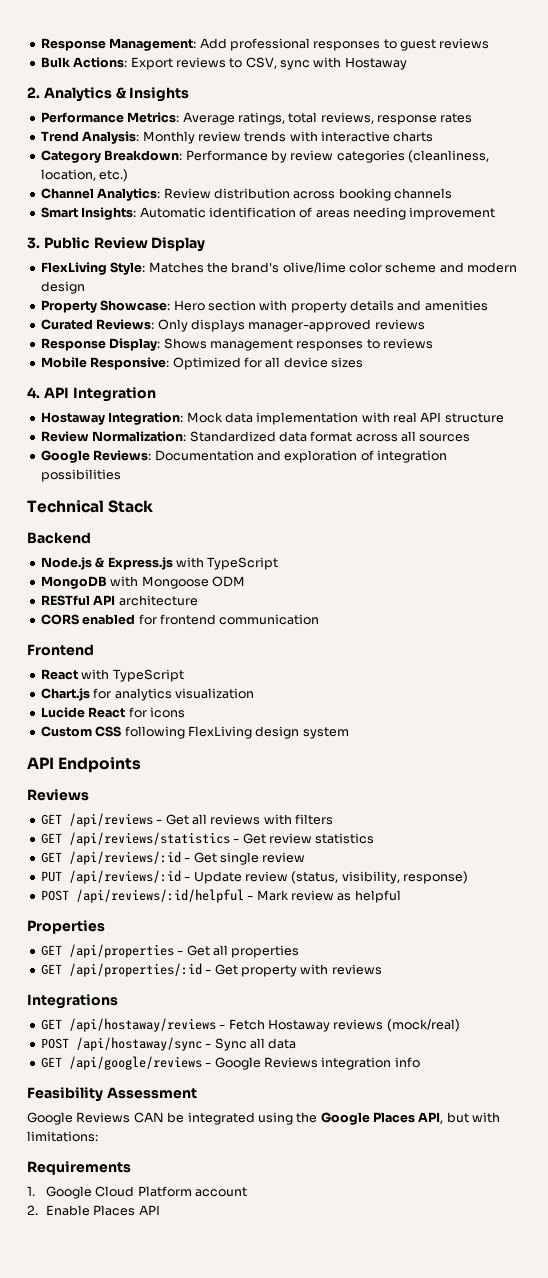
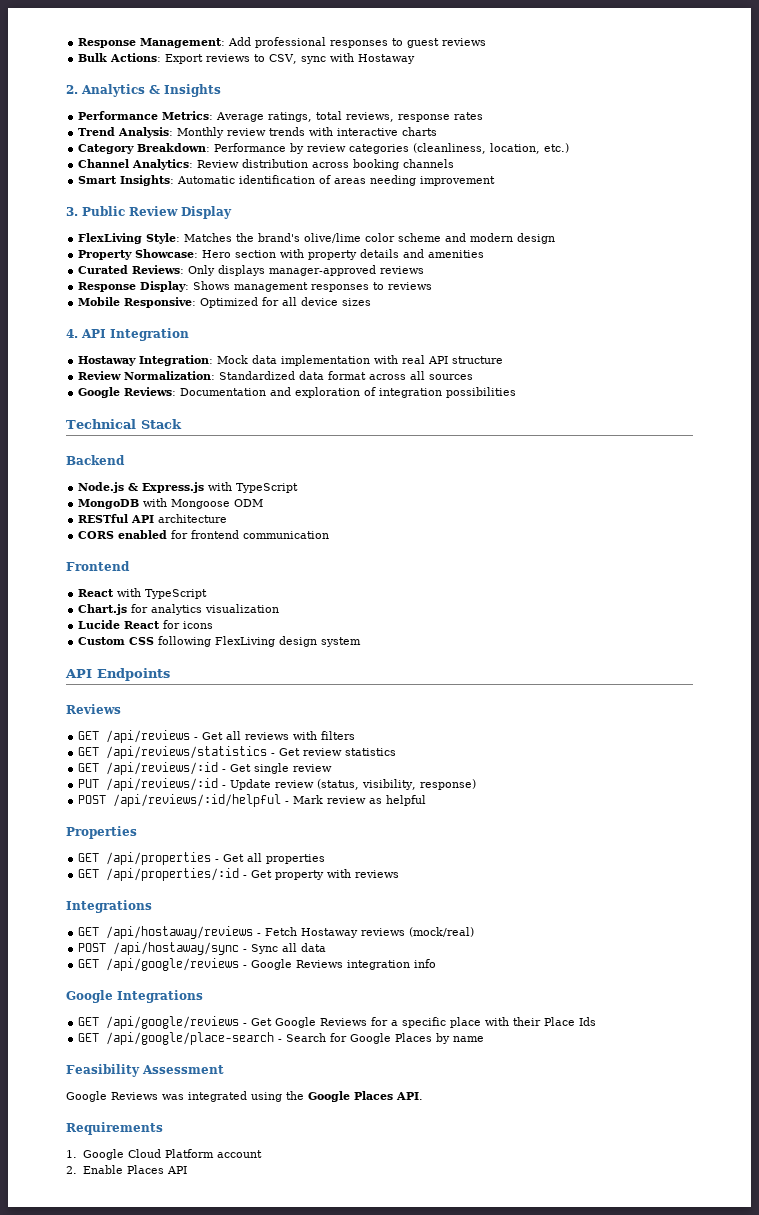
+ Google Integrations
+ GET /api/google/reviews - Get Google Reviews for a specific place with their Place Ids
+ GET /api/google/place-search - Search for Google Places by name
- Google Reviews CAN be integrated using the Google Places API, but with limitations:
+ Google Reviews was integrated using the Google Places API.

